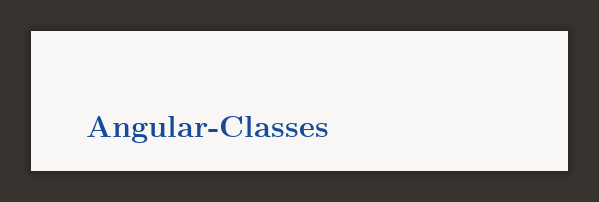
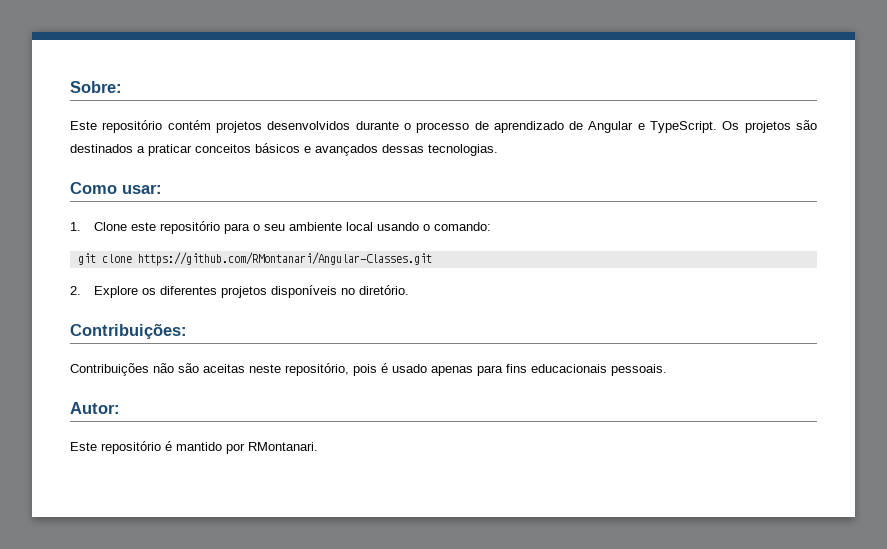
- Angular-Classes
+ Sobre:
+ Este repositório contém projetos desenvolvidos durante o processo de aprendizado de Angular e TypeScript. Os projetos são destinados a praticar conceitos básicos e avançados dessas tecnologias.
+ Como usar:
+ 1. Clone este repositório para o seu ambiente local usando o comando:
+ git clone https://github.com/RMontanari/Angular-Classes.git
+ 2. Explore os diferentes projetos disponíveis no diretório.
+ Contribuições:
+ Contribuições não são aceitas neste repositório, pois é usado apenas para fins educacionais pessoais.
+ Autor:
+ Este repositório é mantido por RMontanari.

